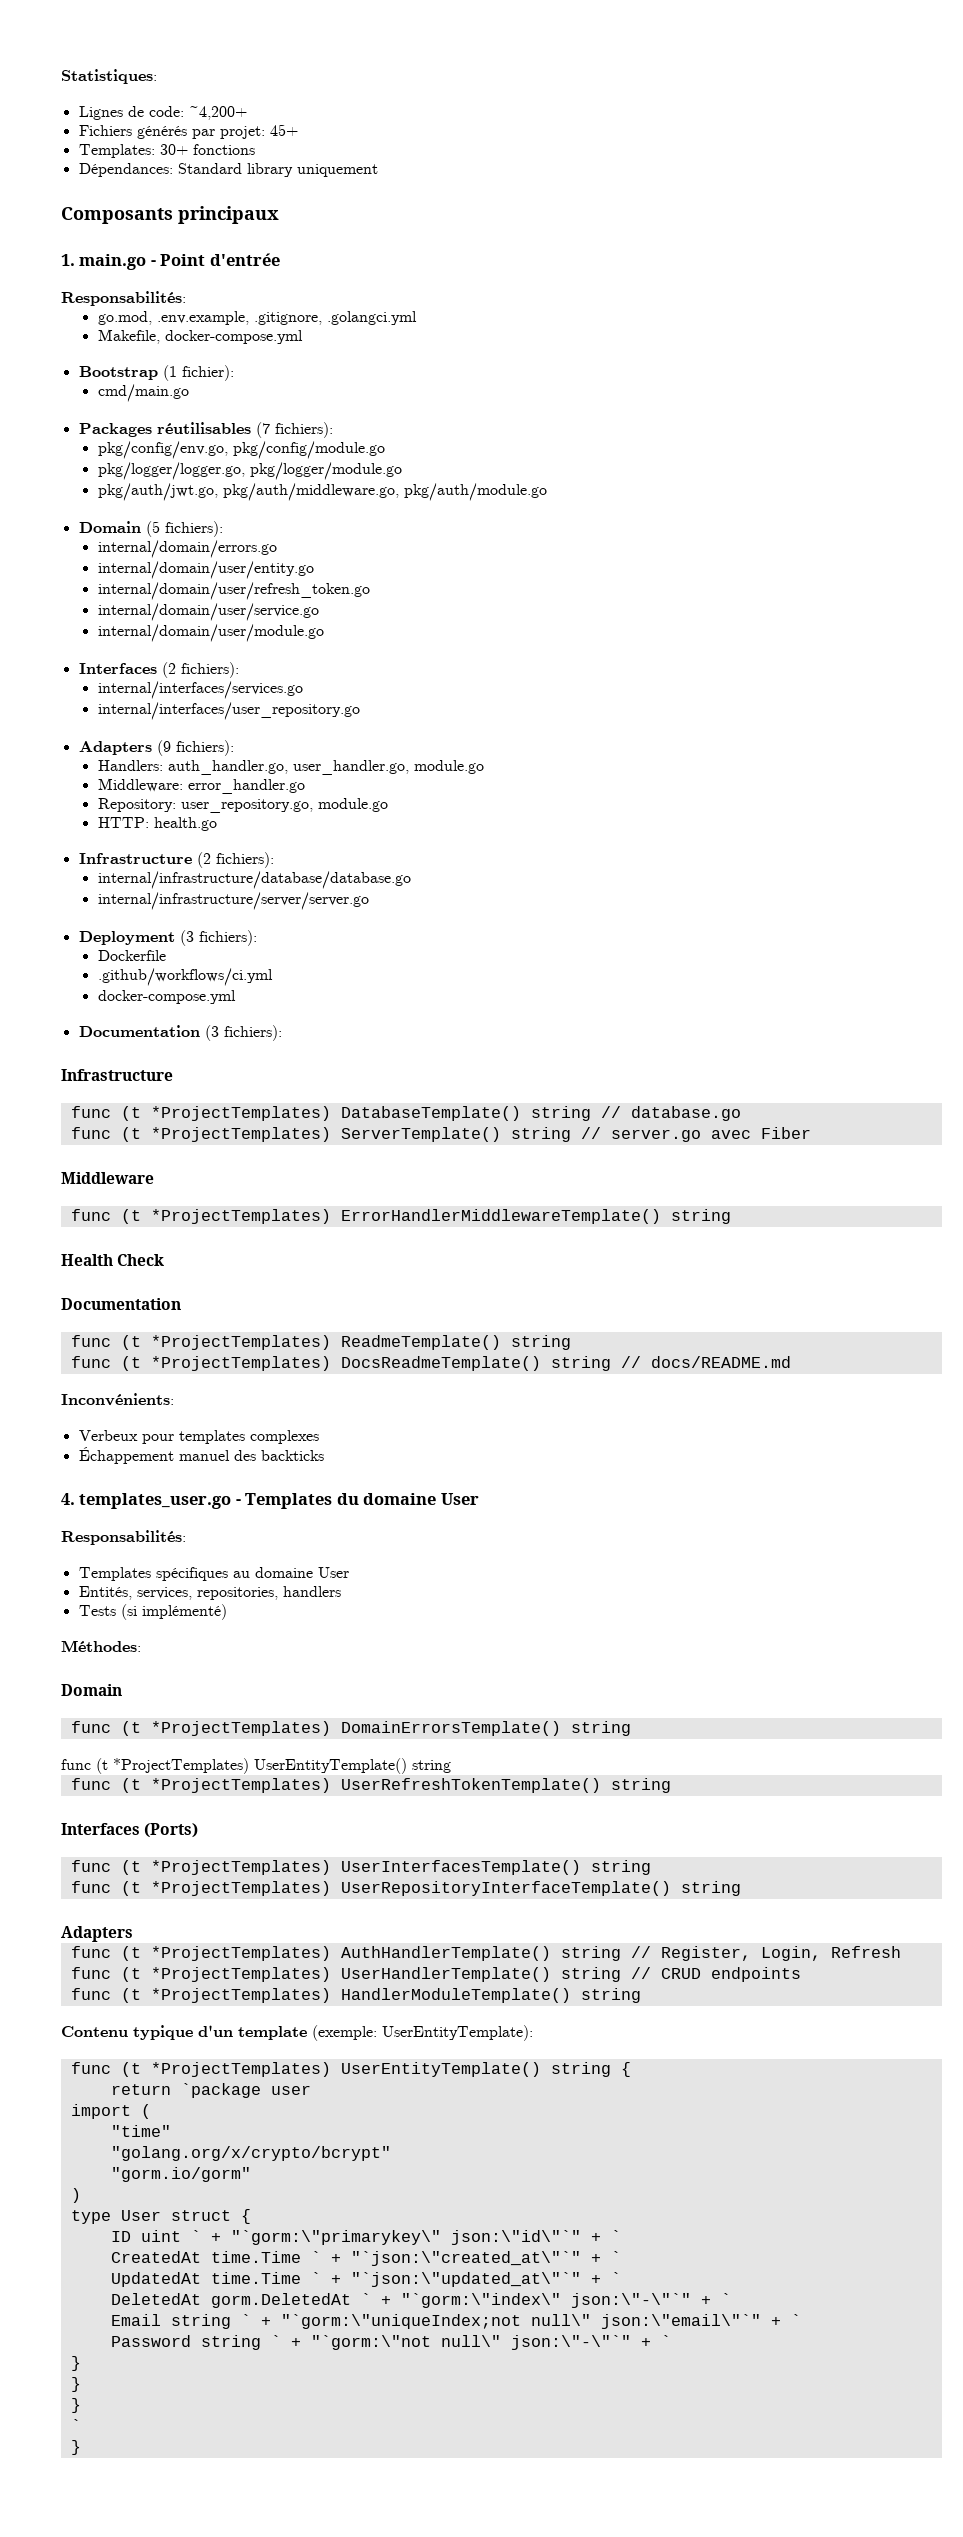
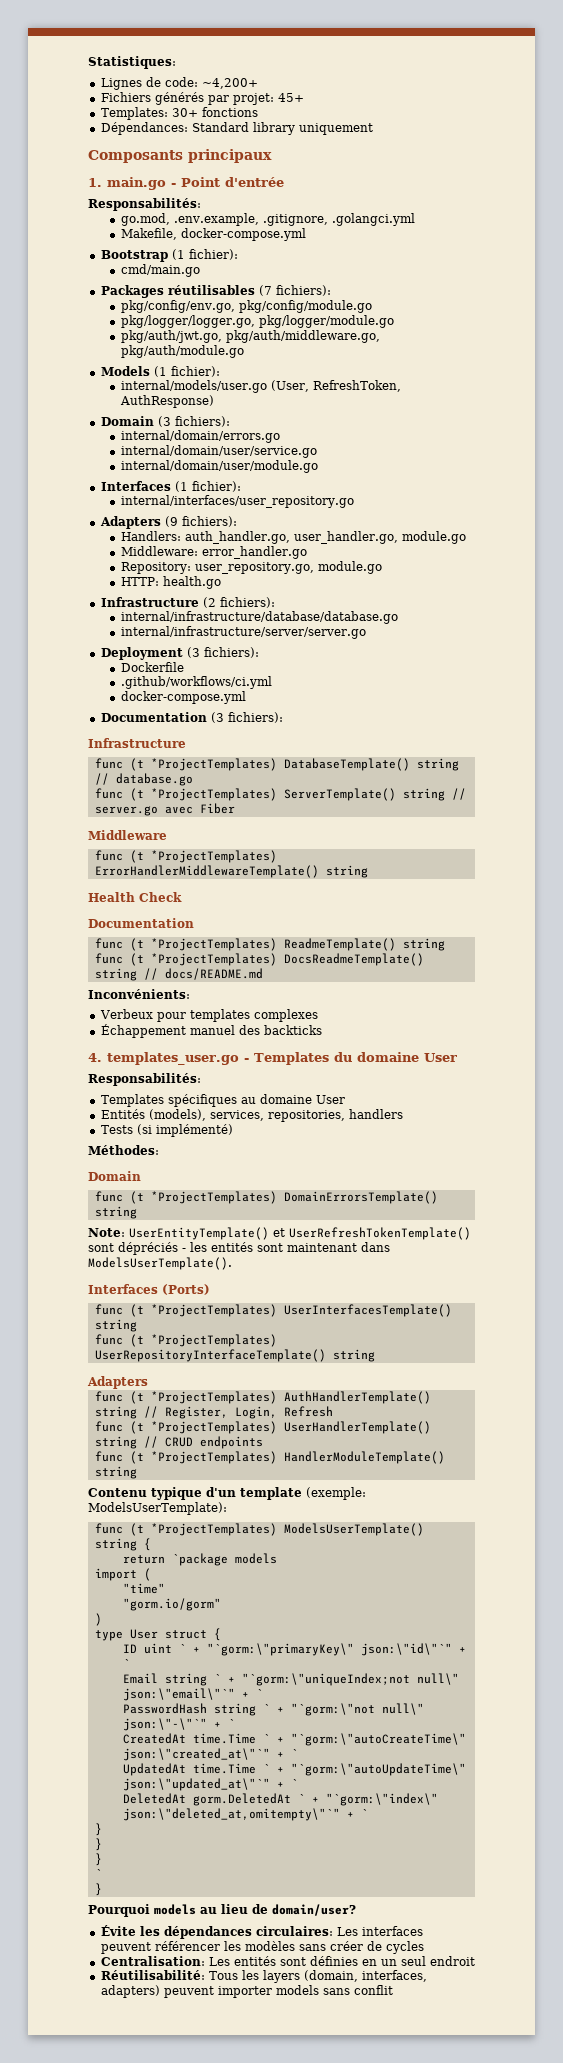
- Domain (5 fichiers):
+ Models (1 fichier):
+ internal/models/user.go (User, RefreshToken, AuthResponse)
+ Domain (3 fichiers):
- internal/domain/user/entity.go
- internal/domain/user/refresh_token.go
- Interfaces (2 fichiers):
- internal/interfaces/services.go
+ Interfaces (1 fichier):
- Entités, services, repositories, handlers
+ Entités (models), services, repositories, handlers
  func (t *ProjectTemplates) DomainErrorsTemplate() string
- func (t *ProjectTemplates) UserEntityTemplate() string
- func (t *ProjectTemplates) UserRefreshTokenTemplate() string
+ Note: UserEntityTemplate() et UserRefreshTokenTemplate() sont dépréciés - les entités sont maintenant dans ModelsUserTemplate().
- Contenu typique d'un template (exemple: UserEntityTemplate):
- func (t *ProjectTemplates) UserEntityTemplate() string {
+ Contenu typique d'un template (exemple: ModelsUserTemplate):
+ func (t *ProjectTemplates) ModelsUserTemplate() string {
- return `package user
+ return `package models
- "golang.org/x/crypto/bcrypt"
- ID uint ` + "`gorm:\"primarykey\" json:\"id\"`" + `
+ ID uint ` + "`gorm:\"primaryKey\" json:\"id\"`" + `
- CreatedAt time.Time ` + "`json:\"created_at\"`" + `
- UpdatedAt time.Time ` + "`json:\"updated_at\"`" + `
- DeletedAt gorm.DeletedAt ` + "`gorm:\"index\" json:\"-\"`" + `
- Password string ` + "`gorm:\"not null\" json:\"-\"`" + `
+ PasswordHash string ` + "`gorm:\"not null\" json:\"-\"`" + `
+ CreatedAt time.Time ` + "`gorm:\"autoCreateTime\" json:\"created_at\"`" + `
+ UpdatedAt time.Time ` + "`gorm:\"autoUpdateTime\" json:\"updated_at\"`" + `
+ DeletedAt gorm.DeletedAt ` + "`gorm:\"index\" json:\"deleted_at,omitempty\"`" + `
+ Pourquoi models au lieu de domain/user?
+ Évite les dépendances circulaires: Les interfaces peuvent référencer les modèles sans créer de cycles
+ Centralisation: Les entités sont définies en un seul endroit
+ Réutilisabilité: Tous les layers (domain, interfaces, adapters) peuvent importer models sans conflit

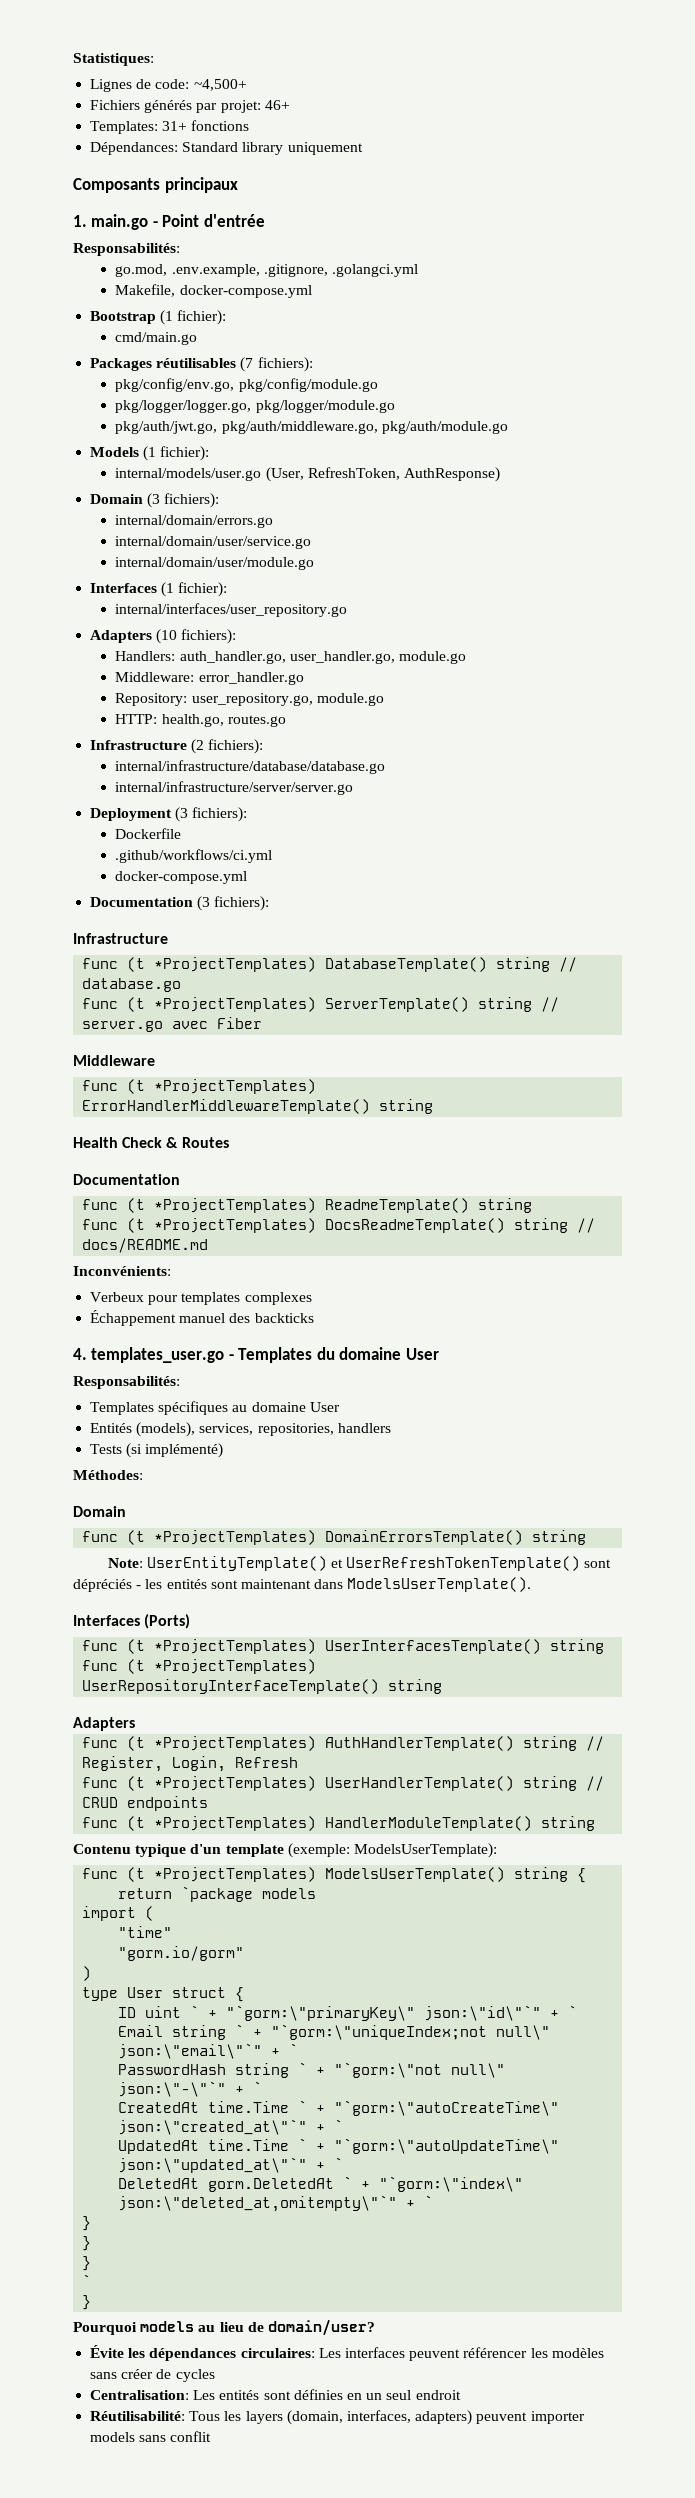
- Lignes de code: ~4,200+
+ Lignes de code: ~4,500+
- Fichiers générés par projet: 45+
+ Fichiers générés par projet: 46+
- Templates: 30+ fonctions
+ Templates: 31+ fonctions
- Adapters (9 fichiers):
+ Adapters (10 fichiers):
- HTTP: health.go
+ HTTP: health.go, routes.go
- Health Check
+ Health Check & Routes

